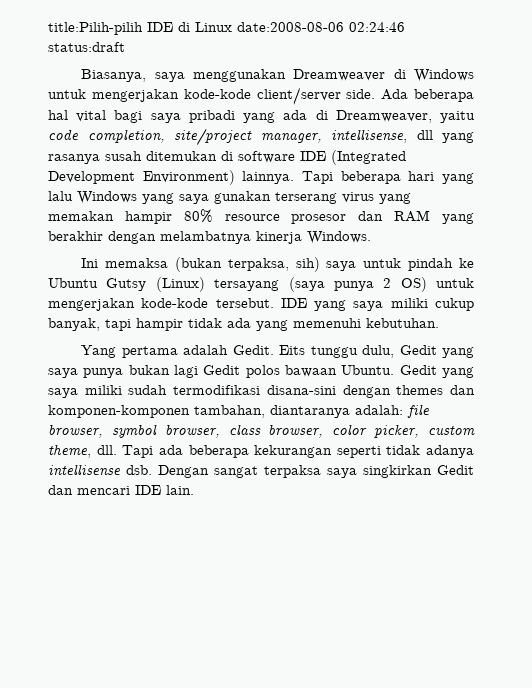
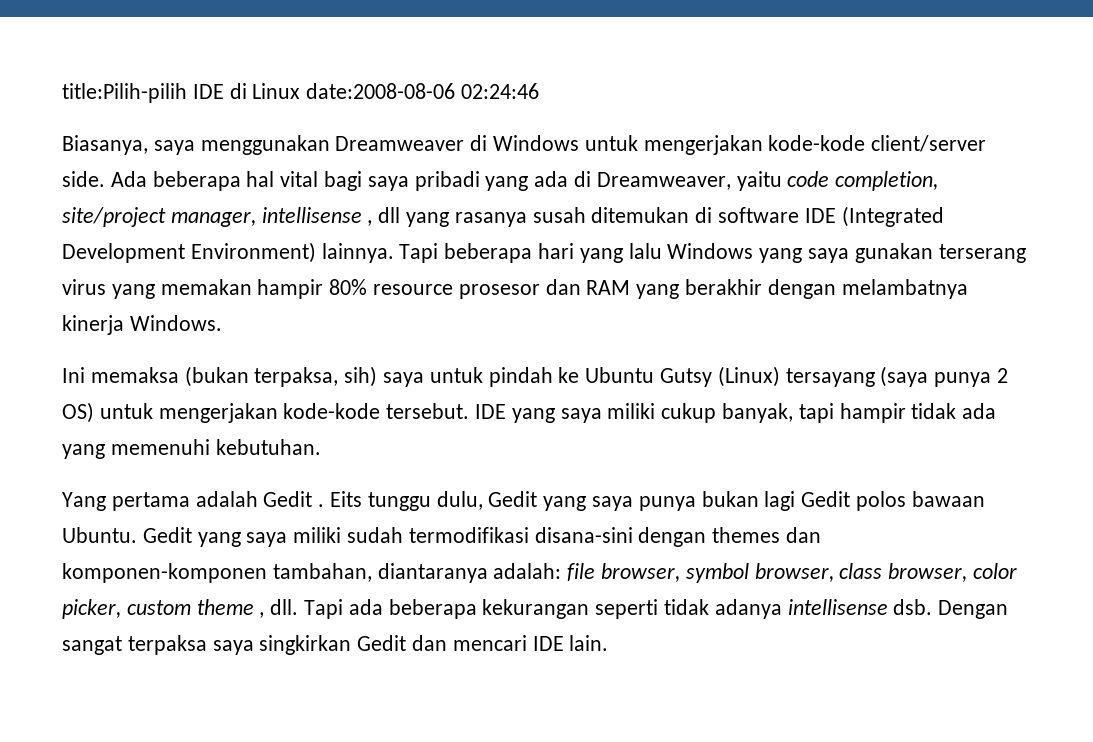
- title:Pilih-pilih IDE di Linux date:2008-08-06 02:24:46 status:draft
+ title:Pilih-pilih IDE di Linux date:2008-08-06 02:24:46
- Ada beberapa hal vital bagi saya pribadi yang ada di Dreamweaver, yaitu code completion, site/project manager, intellisense, dll yang rasanya susah ditemukan di software IDE (Integrated Development Environment) lainnya.
+ Ada beberapa hal vital bagi saya pribadi yang ada di Dreamweaver, yaitu code completion, site/project manager, intellisense , dll yang rasanya susah ditemukan di software IDE (Integrated Development Environment) lainnya.
- Yang pertama adalah Gedit.
+ Yang pertama adalah Gedit .
- Gedit yang saya miliki sudah termodifikasi disana-sini dengan themes dan komponen-komponen tambahan, diantaranya adalah: file browser, symbol browser, class browser, color picker, custom theme, dll.
+ Gedit yang saya miliki sudah termodifikasi disana-sini dengan themes dan komponen-komponen tambahan, diantaranya adalah: file browser, symbol browser, class browser, color picker, custom theme , dll.

